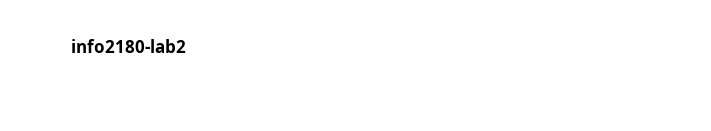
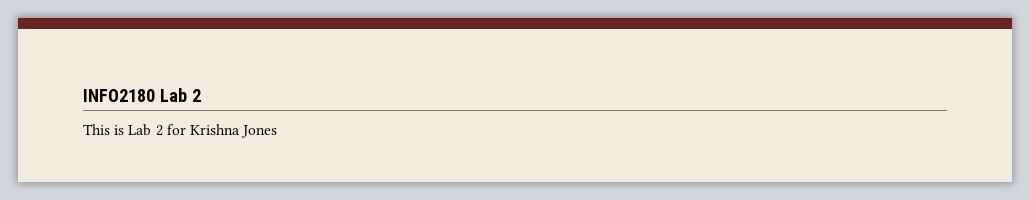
- info2180-lab2
+ INFO2180 Lab 2
+ This is Lab 2 for Krishna Jones

